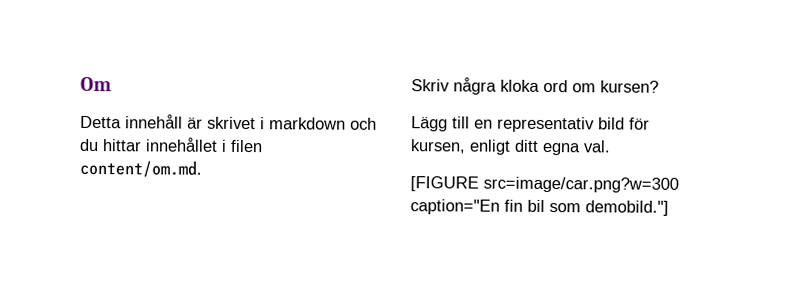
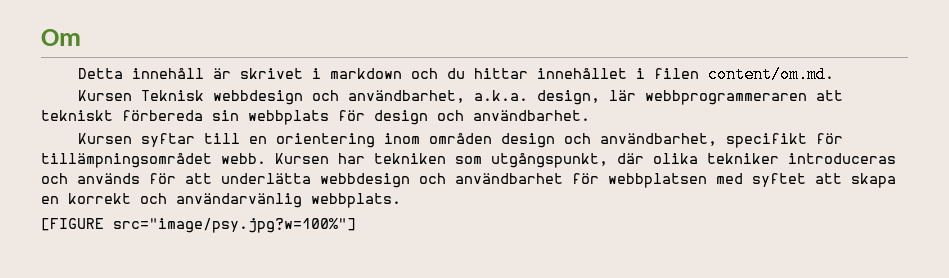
- Skriv några kloka ord om kursen?
- Lägg till en representativ bild för kursen, enligt ditt egna val.
- [FIGURE src=image/car.png?w=300 caption="En fin bil som demobild."]
+ Kursen Teknisk webbdesign och användbarhet, a.k.a. design, lär webbprogrammeraren att tekniskt förbereda sin webbplats för design och användbarhet.
+ Kursen syftar till en orientering inom områden design och användbarhet, specifikt för tillämpningsområdet webb. Kursen har tekniken som utgångspunkt, där olika tekniker introduceras och används för att underlätta webbdesign och användbarhet för webbplatsen med syftet att skapa en korrekt och användarvänlig webbplats.
+ [FIGURE src="image/psy.jpg?w=100%"]

